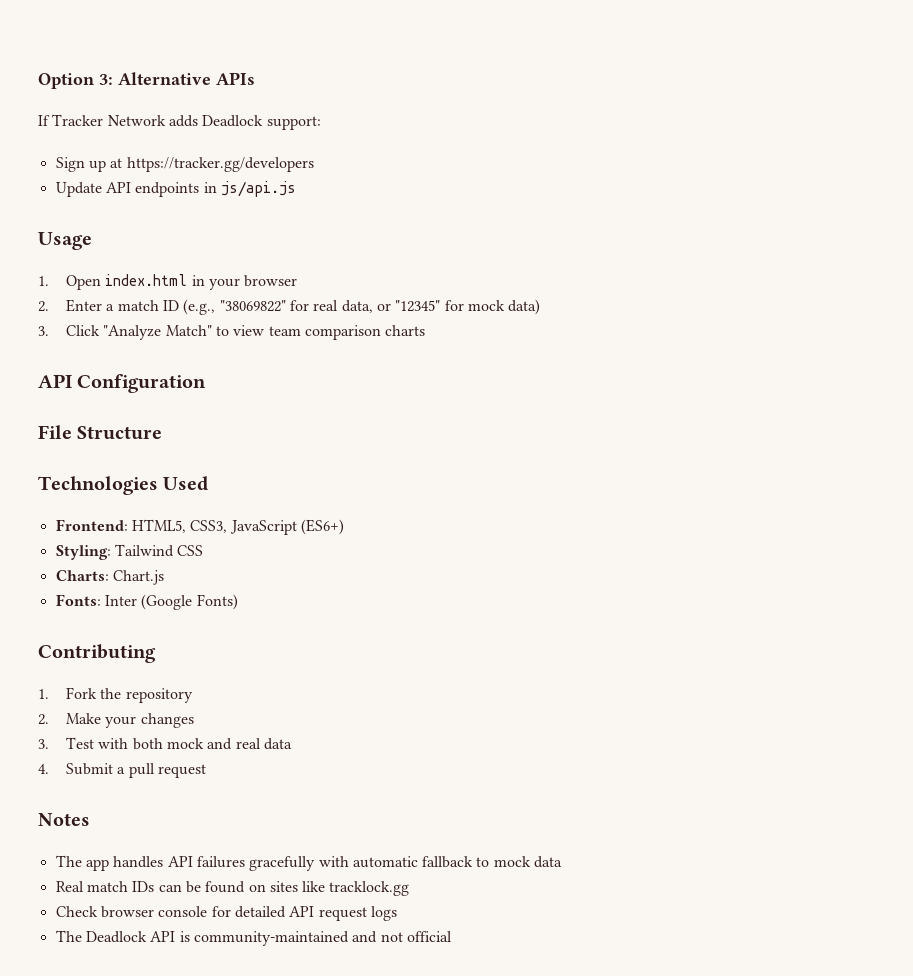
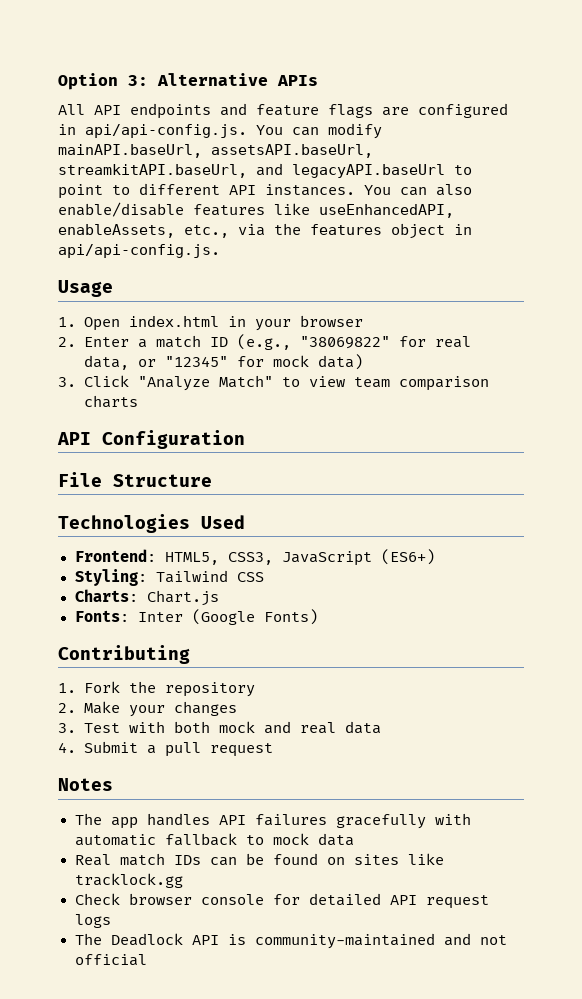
- If Tracker Network adds Deadlock support:
- Sign up at https://tracker.gg/developers
- Update API endpoints in js/api.js
+ All API endpoints and feature flags are configured in api/api-config.js. You can modify mainAPI.baseUrl, assetsAPI.baseUrl, streamkitAPI.baseUrl, and legacyAPI.baseUrl to point to different API instances. You can also enable/disable features like useEnhancedAPI, enableAssets, etc., via the features object in api/api-config.js.

